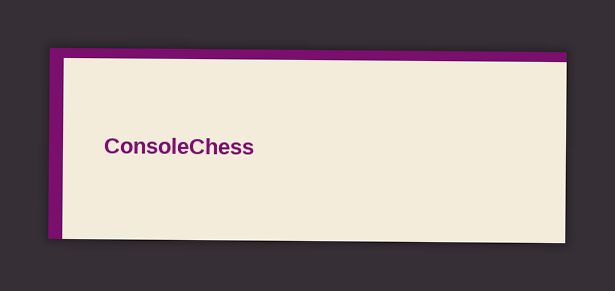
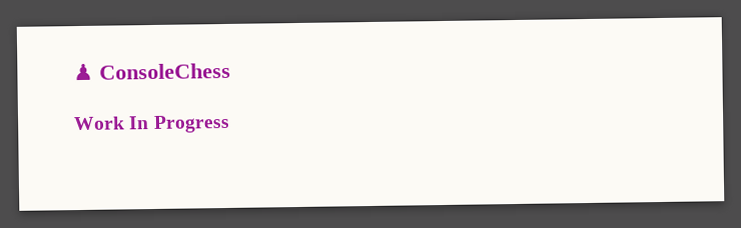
- ConsoleChess
+ ♟ ConsoleChess
+ Work In Progress

